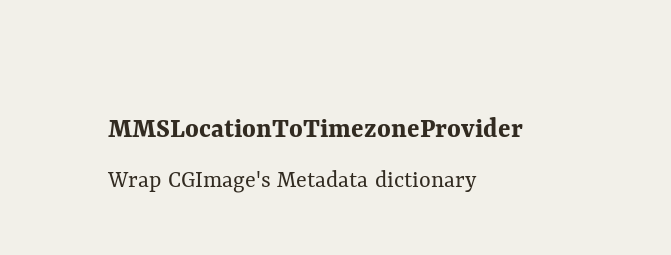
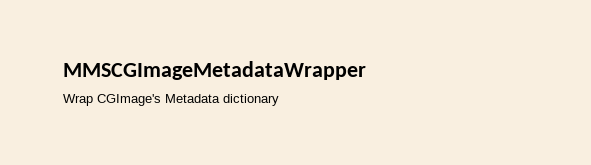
- MMSLocationToTimezoneProvider
+ MMSCGImageMetadataWrapper

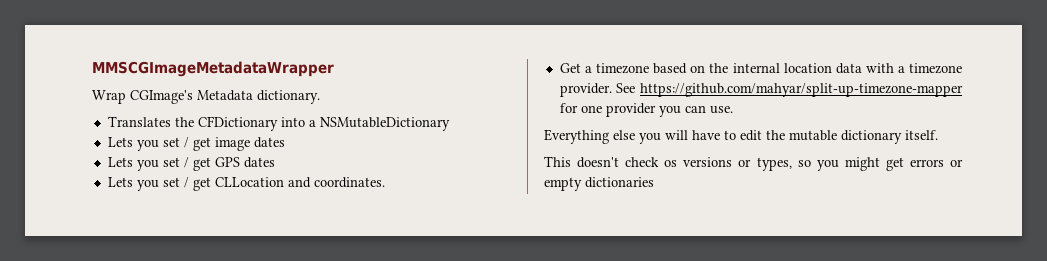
- Wrap CGImage's Metadata dictionary
+ Wrap CGImage's Metadata dictionary.
+ Translates the CFDictionary into a NSMutableDictionary
+ Lets you set / get image dates
+ Lets you set / get GPS dates
+ Lets you set / get CLLocation and coordinates.
+ Get a timezone based on the internal location data with a timezone provider. See https://github.com/mahyar/split-up-timezone-mapper for one provider you can use.
+ Everything else you will have to edit the mutable dictionary itself.
+ This doesn't check os versions or types, so you might get errors or empty dictionaries

